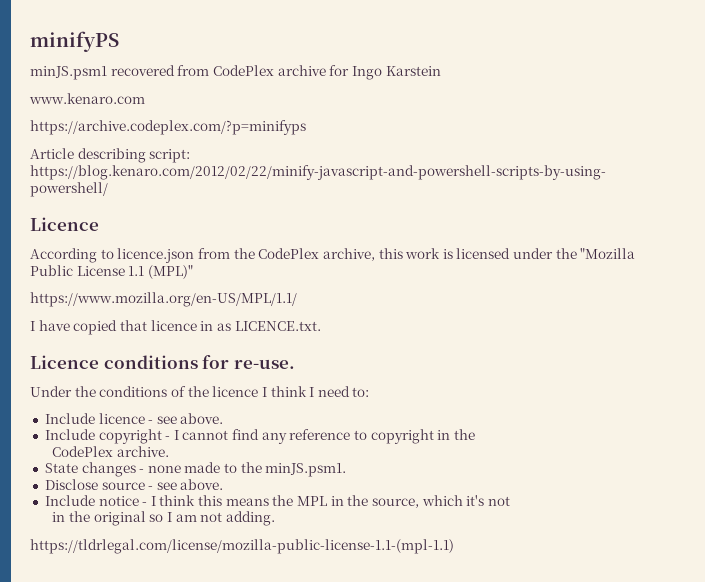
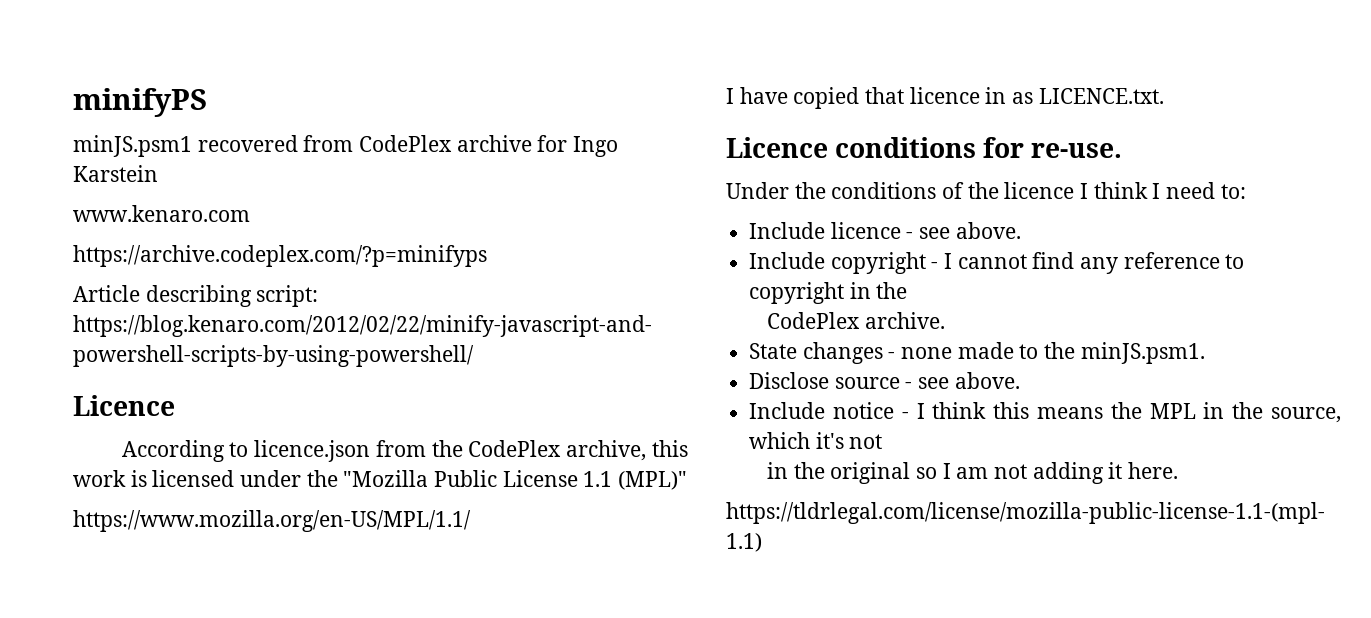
- in the original so I am not adding.
+ in the original so I am not adding it here.

